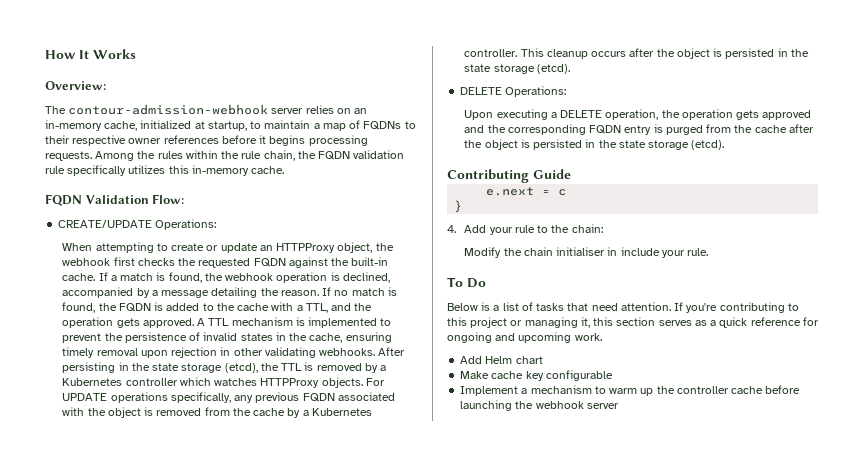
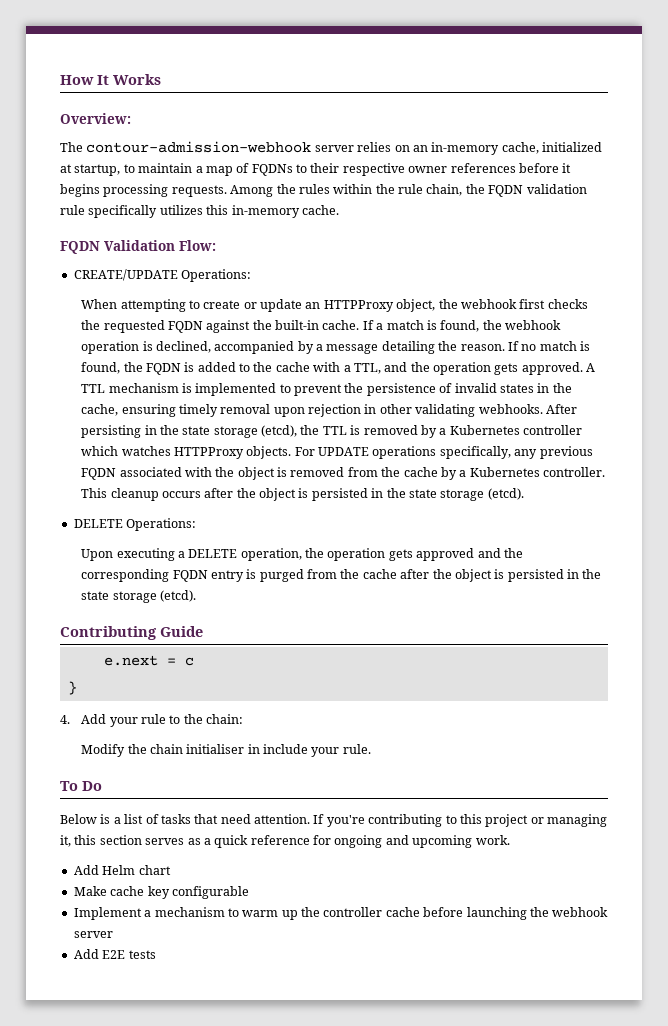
+ Add E2E tests

